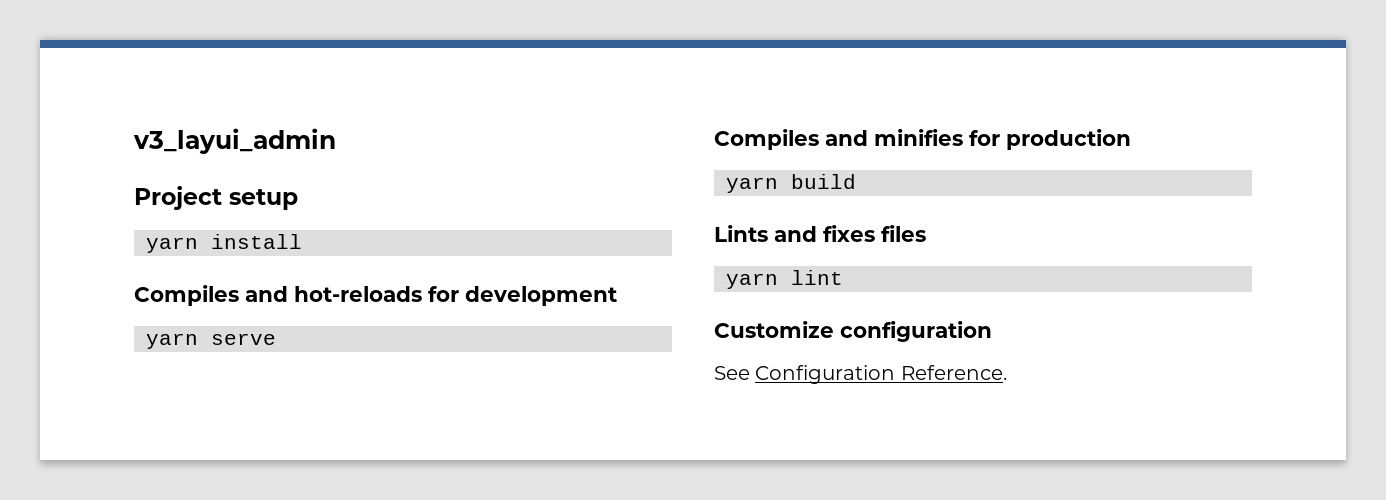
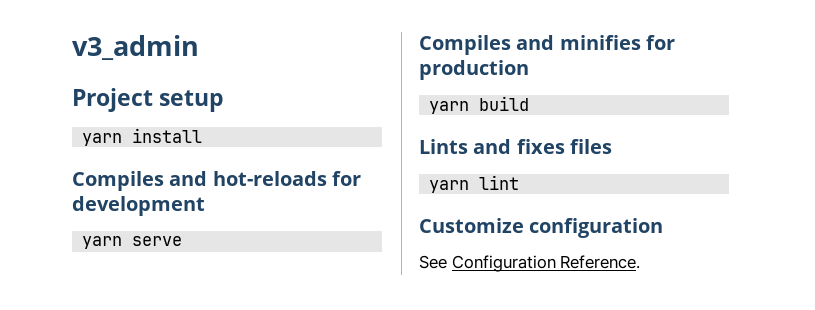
- v3_layui_admin
+ v3_admin

